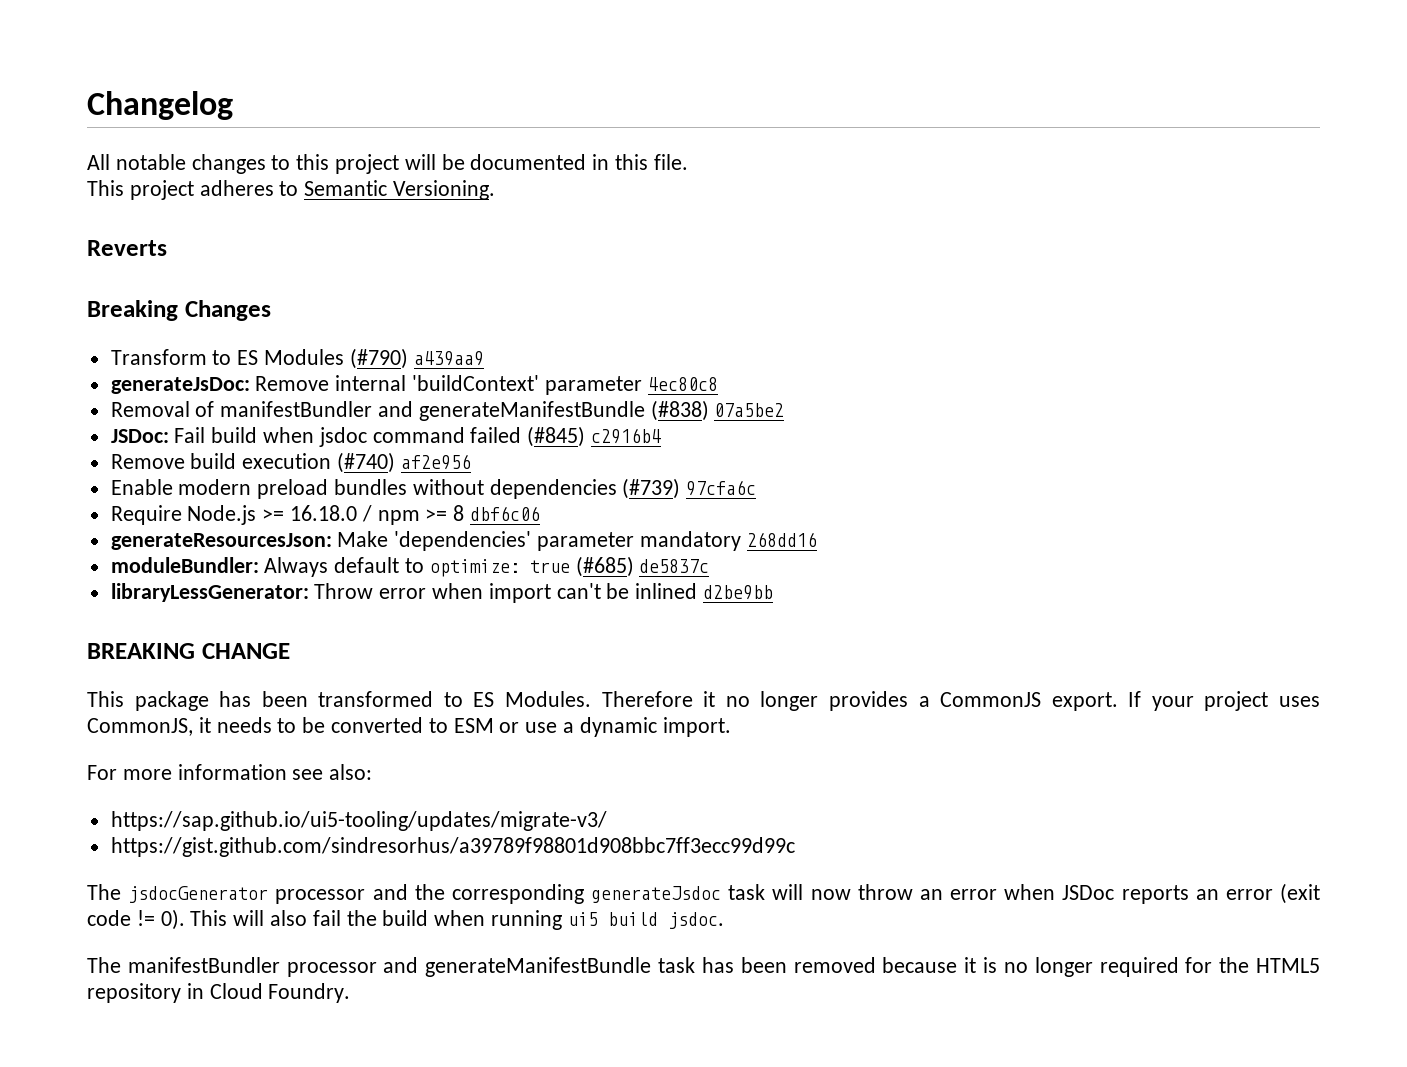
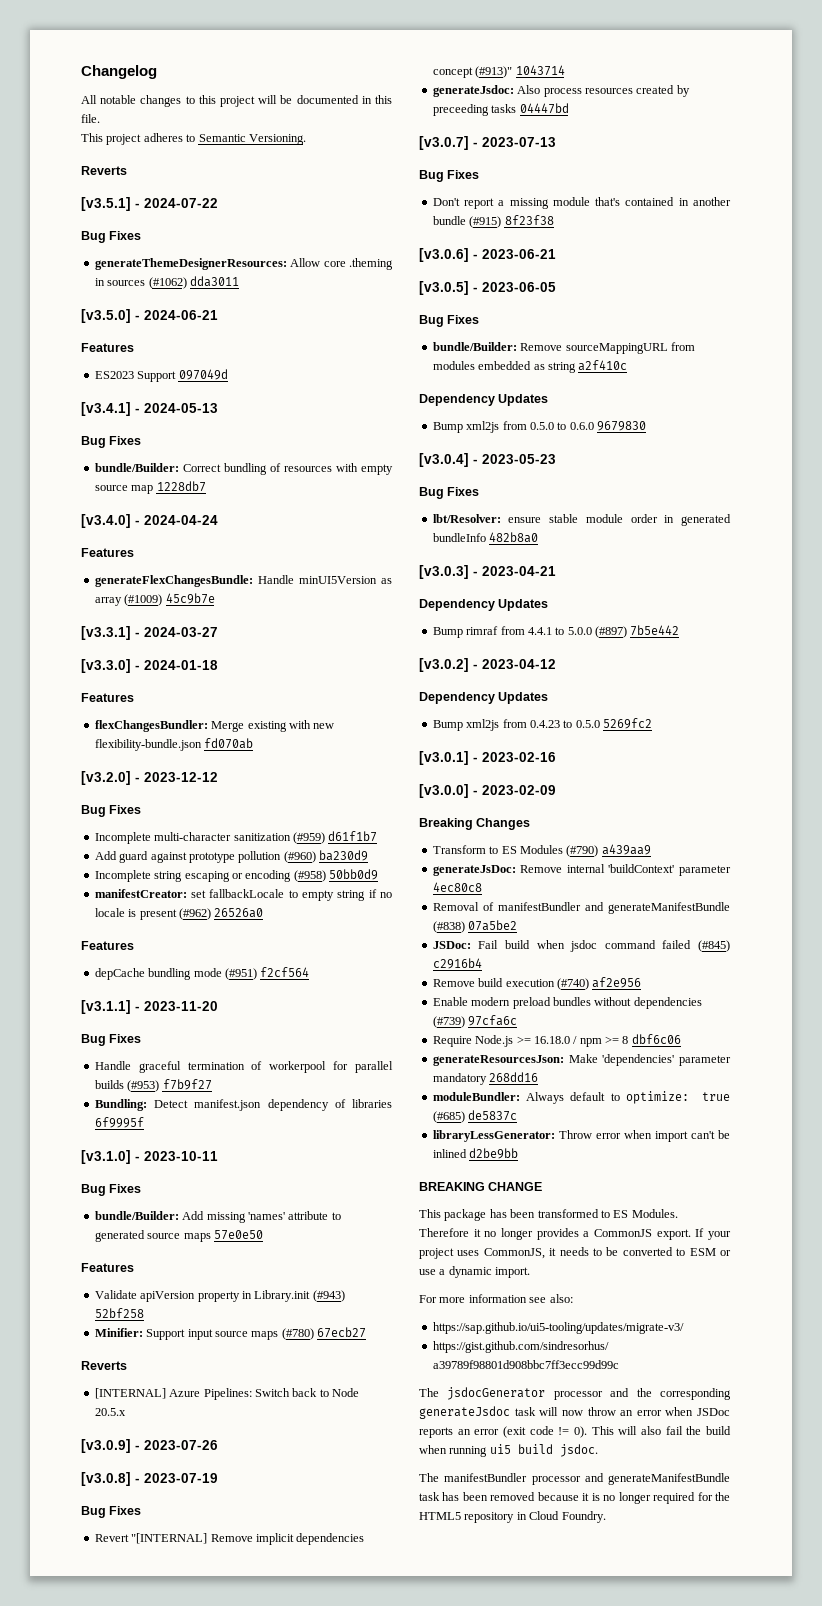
+ [v3.5.1] - 2024-07-22
+ Bug Fixes
+ generateThemeDesignerResources: Allow core .theming in sources (#1062) dda3011
+ [v3.5.0] - 2024-06-21
+ Features
+ ES2023 Support 097049d
+ [v3.4.1] - 2024-05-13
+ Bug Fixes
+ bundle/Builder: Correct bundling of resources with empty source map 1228db7
+ [v3.4.0] - 2024-04-24
+ Features
+ generateFlexChangesBundle: Handle minUI5Version as array (#1009) 45c9b7e
+ [v3.3.1] - 2024-03-27
+ [v3.3.0] - 2024-01-18
+ Features
+ flexChangesBundler: Merge existing with new flexibility-bundle.json fd070ab
+ [v3.2.0] - 2023-12-12
+ Bug Fixes
+ Incomplete multi-character sanitization (#959) d61f1b7
+ Add guard against prototype pollution (#960) ba230d9
+ Incomplete string escaping or encoding (#958) 50bb0d9
+ manifestCreator: set fallbackLocale to empty string if no locale is present (#962) 26526a0
+ Features
+ depCache bundling mode (#951) f2cf564
+ [v3.1.1] - 2023-11-20
+ Bug Fixes
+ Handle graceful termination of workerpool for parallel builds (#953) f7b9f27
+ Bundling: Detect manifest.json dependency of libraries 6f9995f
+ [v3.1.0] - 2023-10-11
+ Bug Fixes
+ bundle/Builder: Add missing 'names' attribute to generated source maps 57e0e50
+ Features
+ Validate apiVersion property in Library.init (#943) 52bf258
+ Minifier: Support input source maps (#780) 67ecb27
+ Reverts
+ [INTERNAL] Azure Pipelines: Switch back to Node 20.5.x
+ [v3.0.9] - 2023-07-26
+ [v3.0.8] - 2023-07-19
+ Bug Fixes
+ Revert "[INTERNAL] Remove implicit dependencies concept (#913)" 1043714
+ generateJsdoc: Also process resources created by preceeding tasks 04447bd
+ [v3.0.7] - 2023-07-13
+ Bug Fixes
+ Don't report a missing module that's contained in another bundle (#915) 8f23f38
+ [v3.0.6] - 2023-06-21
+ [v3.0.5] - 2023-06-05
+ Bug Fixes
+ bundle/Builder: Remove sourceMappingURL from modules embedded as string a2f410c
+ Dependency Updates
+ Bump xml2js from 0.5.0 to 0.6.0 9679830
+ [v3.0.4] - 2023-05-23
+ Bug Fixes
+ lbt/Resolver: ensure stable module order in generated bundleInfo 482b8a0
+ [v3.0.3] - 2023-04-21
+ Dependency Updates
+ Bump rimraf from 4.4.1 to 5.0.0 (#897) 7b5e442
+ [v3.0.2] - 2023-04-12
+ Dependency Updates
+ Bump xml2js from 0.4.23 to 0.5.0 5269fc2
+ [v3.0.1] - 2023-02-16
+ [v3.0.0] - 2023-02-09

